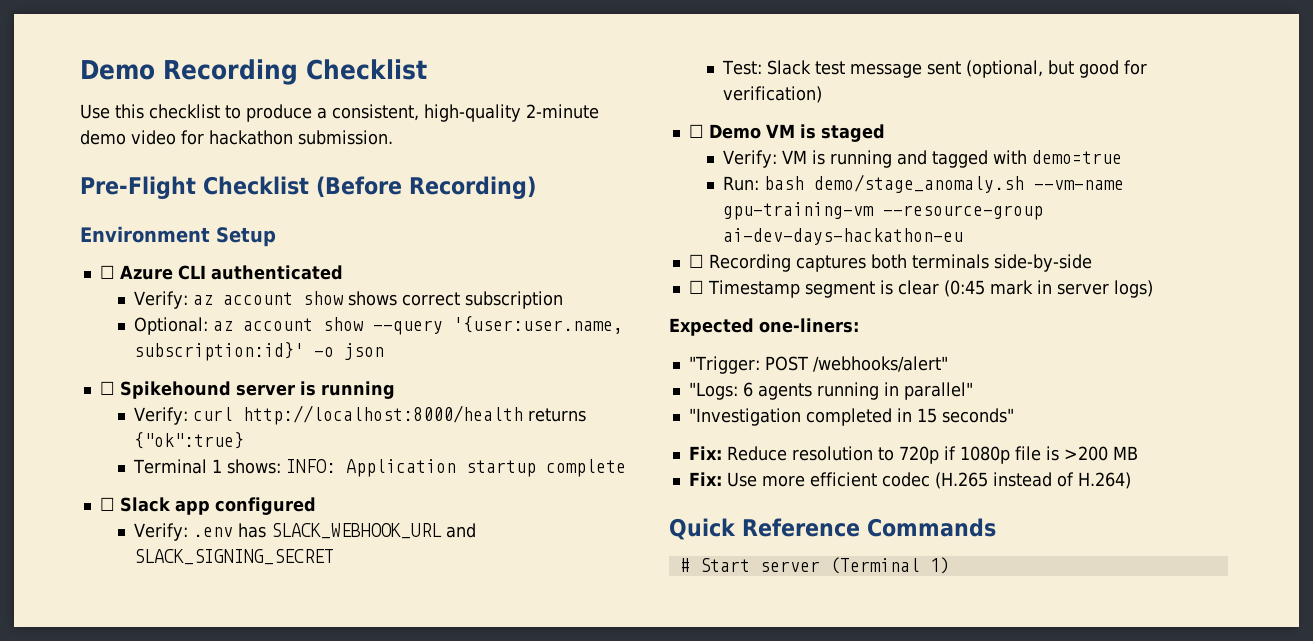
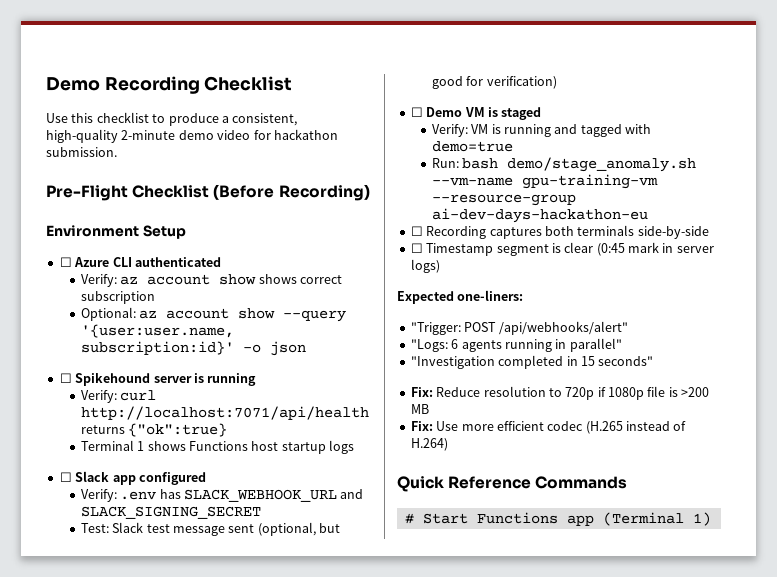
- Verify: curl http://localhost:8000/health returns {"ok":true}
+ Verify: curl http://localhost:7071/api/health returns {"ok":true}
- Terminal 1 shows: INFO: Application startup complete
+ Terminal 1 shows Functions host startup logs
- "Trigger: POST /webhooks/alert"
+ "Trigger: POST /api/webhooks/alert"
- # Start server (Terminal 1)
+ # Start Functions app (Terminal 1)

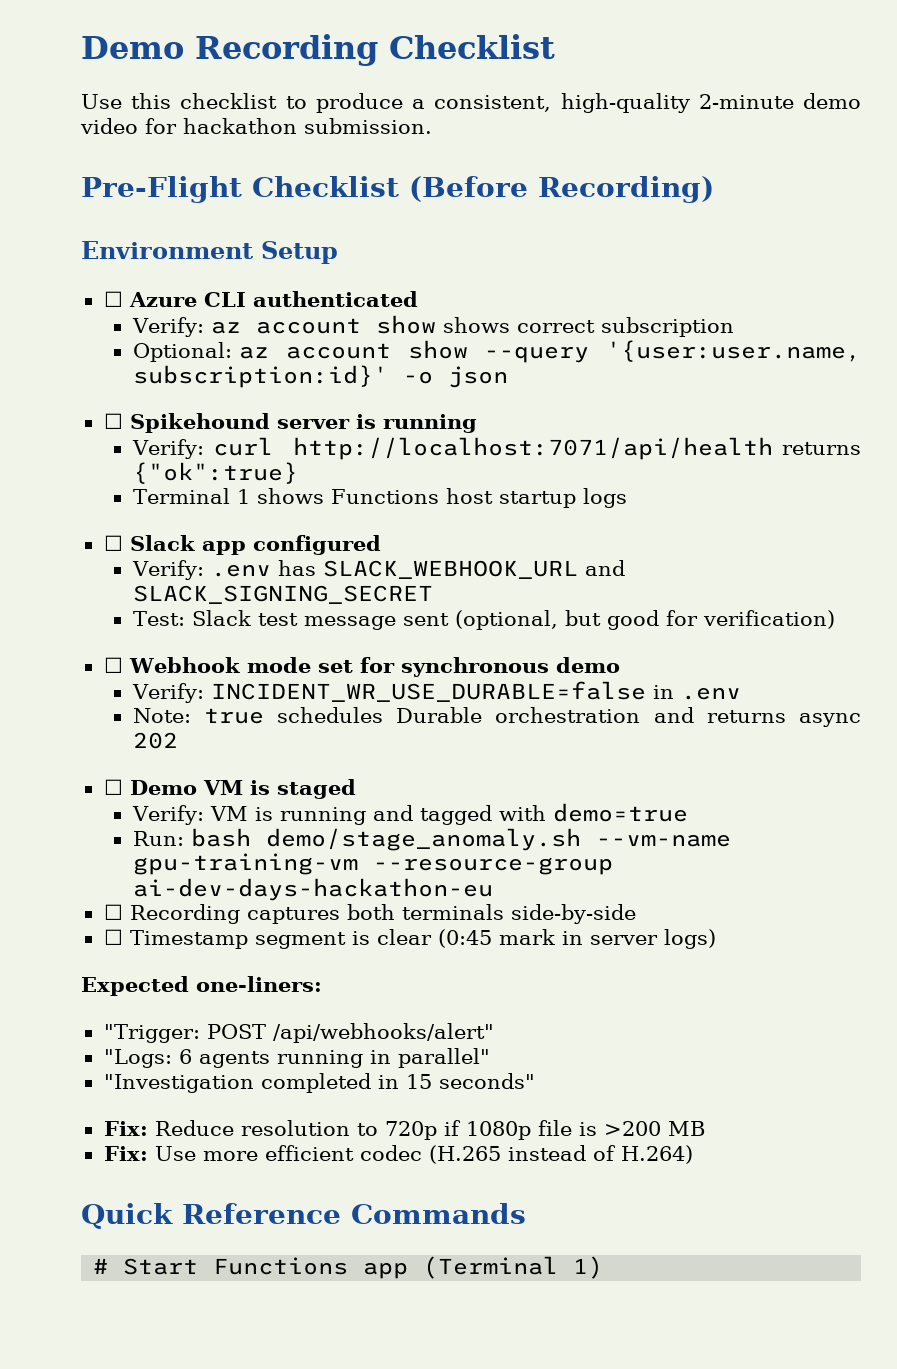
+ ☐ Webhook mode set for synchronous demo
+ Verify: INCIDENT_WR_USE_DURABLE=false in .env
+ Note: true schedules Durable orchestration and returns async 202

